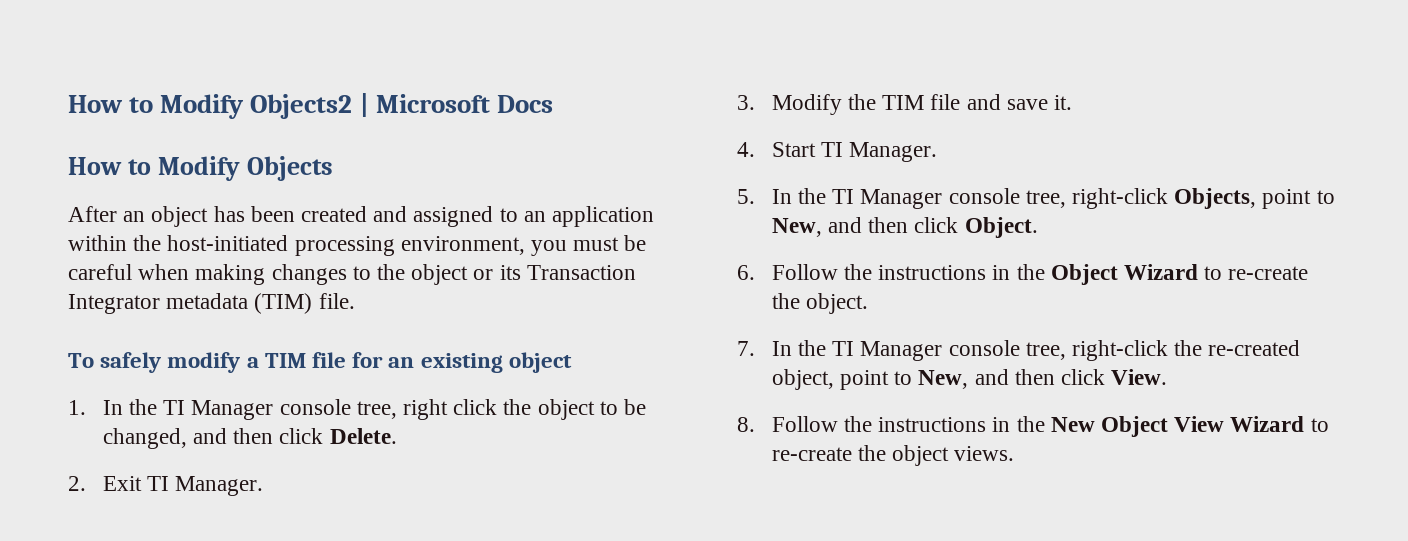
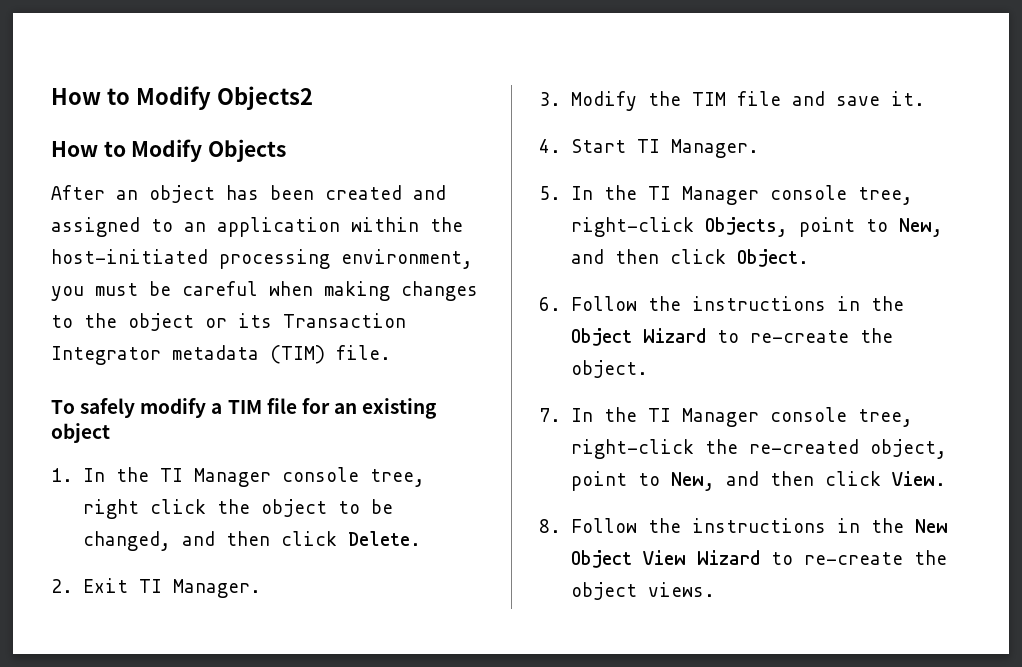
- How to Modify Objects2 | Microsoft Docs
+ How to Modify Objects2

